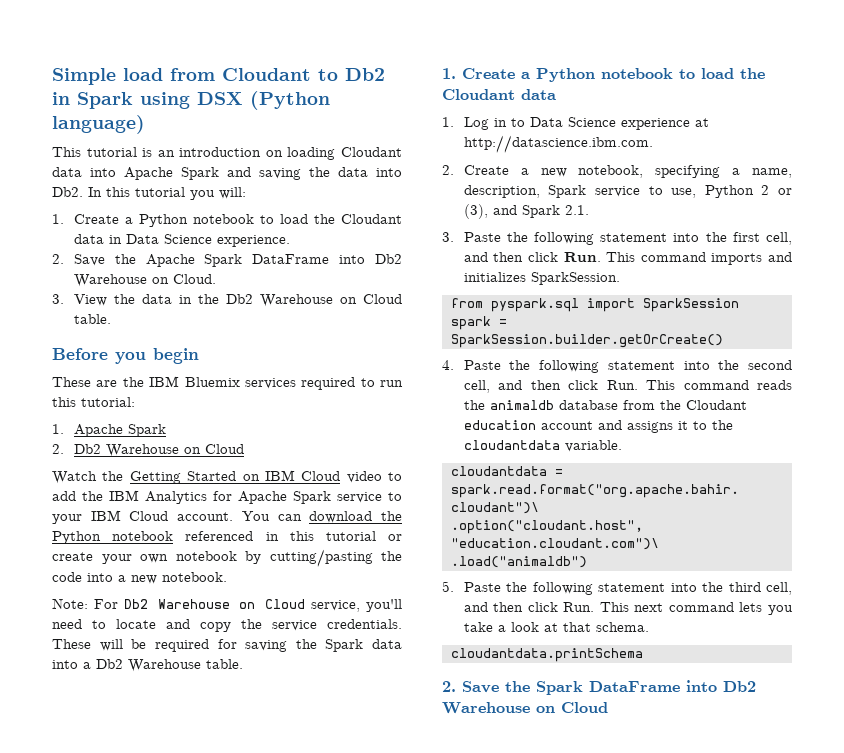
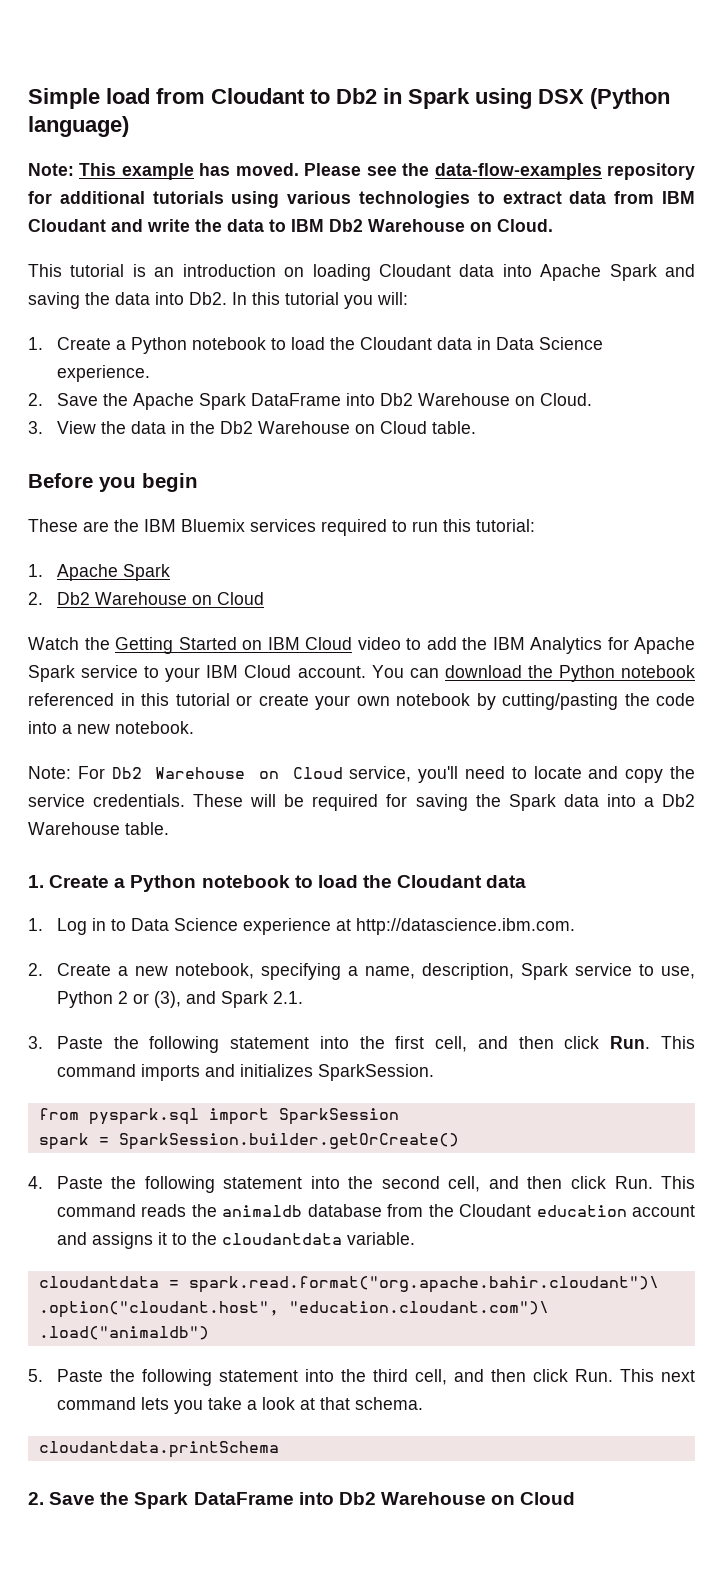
+ Note: This example has moved. Please see the data-flow-examples repository for additional tutorials using various technologies to extract data from IBM Cloudant and write the data to IBM Db2 Warehouse on Cloud.

